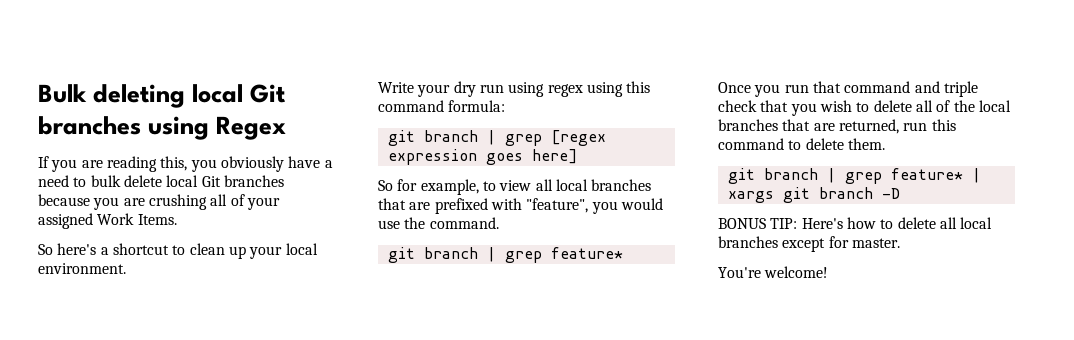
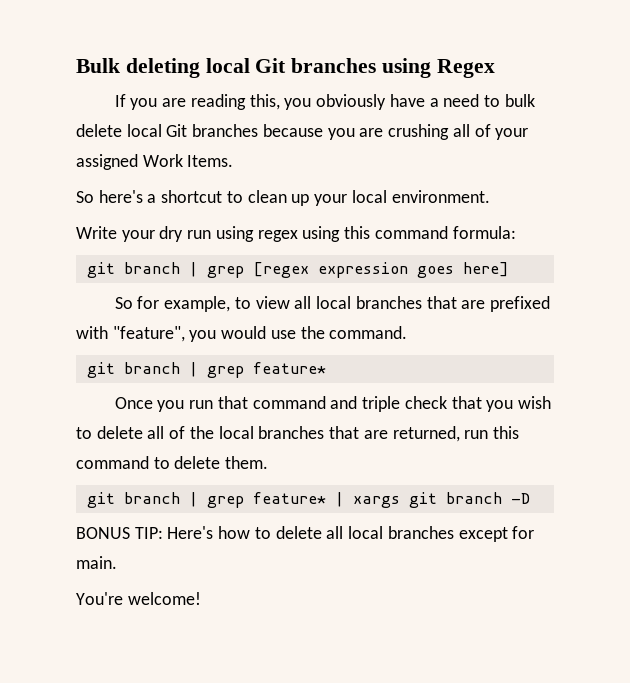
- BONUS TIP: Here's how to delete all local branches except for master.
+ BONUS TIP: Here's how to delete all local branches except for main.

